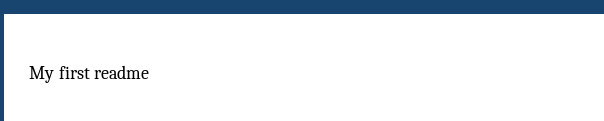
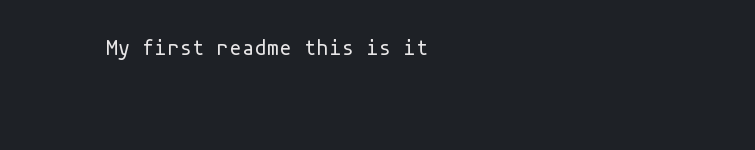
- My first readme
+ My first readme this is it

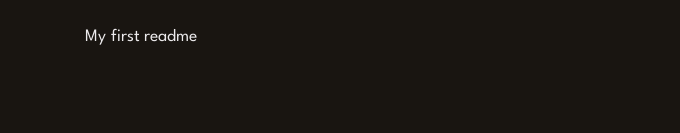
- My first readme this is it
+ My first readme

